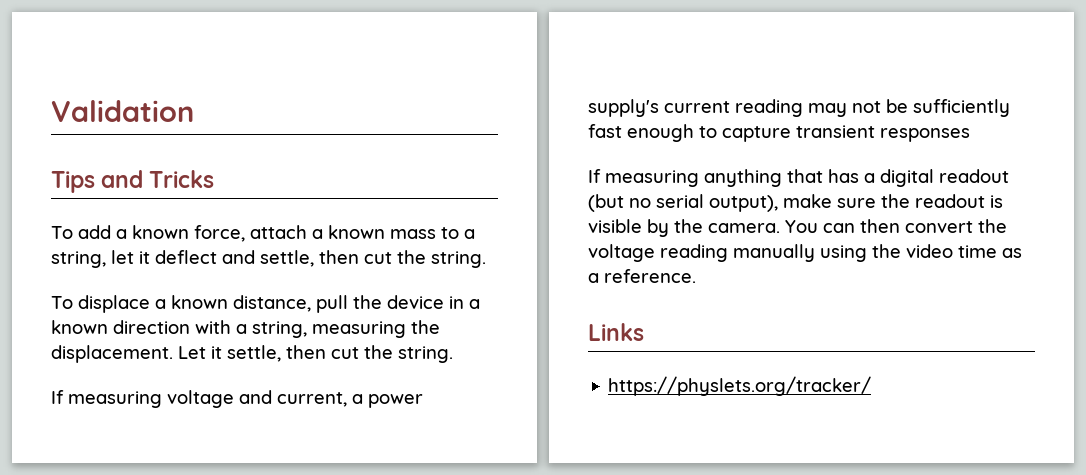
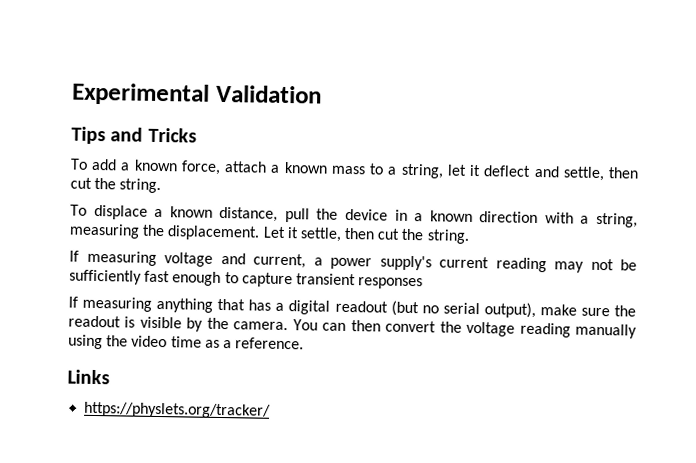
- Validation
+ Experimental Validation

